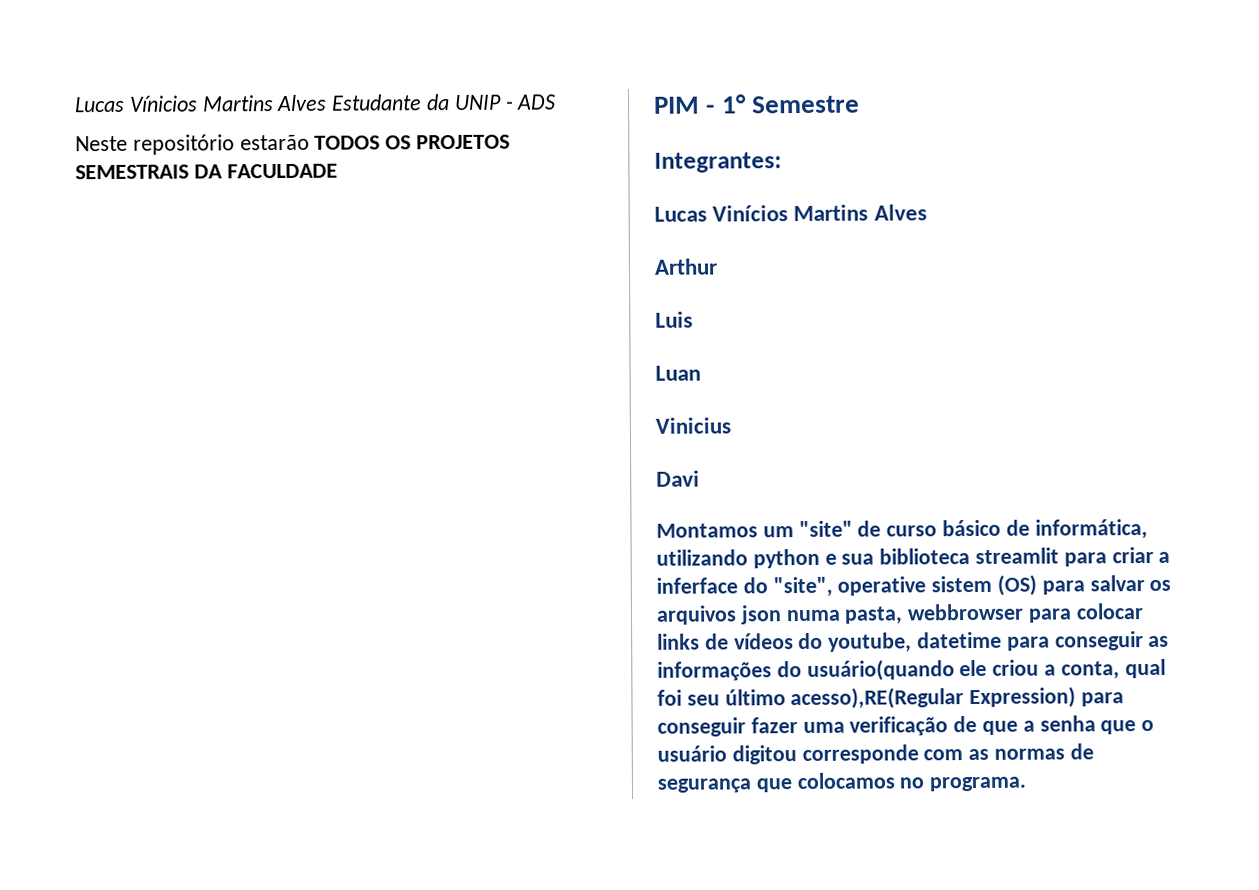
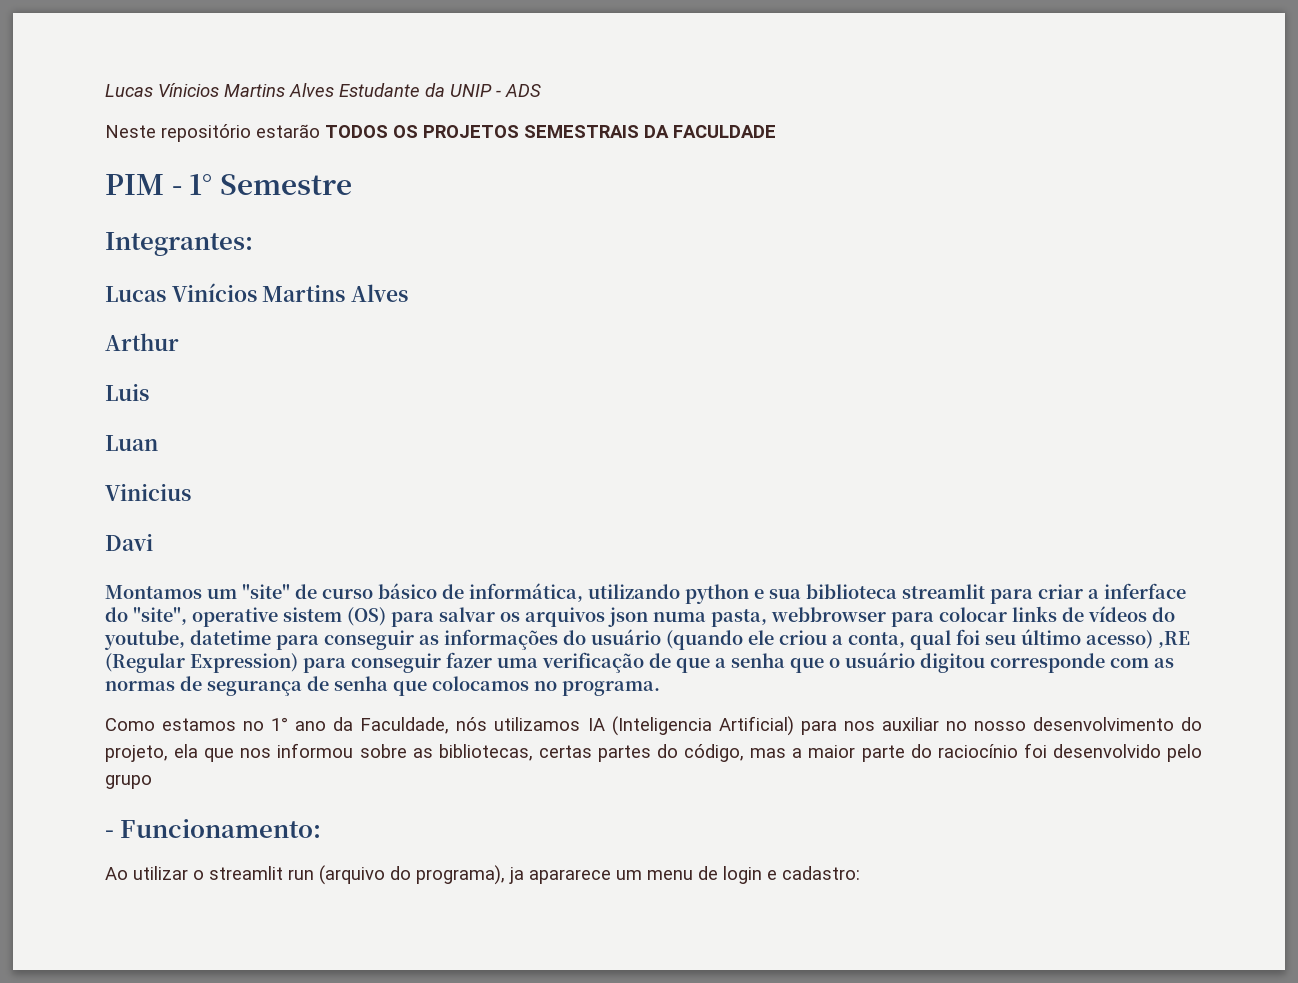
- Montamos um "site" de curso básico de informática, utilizando python e sua biblioteca streamlit para criar a inferface do "site", operative sistem (OS) para salvar os arquivos json numa pasta, webbrowser para colocar links de vídeos do youtube, datetime para conseguir as informações do usuário(quando ele criou a conta, qual foi seu último acesso),RE(Regular Expression) para conseguir fazer uma verificação de que a senha que o usuário digitou corresponde com as normas de segurança que colocamos no programa.
+ Montamos um "site" de curso básico de informática, utilizando python e sua biblioteca streamlit para criar a inferface do "site", operative sistem (OS) para salvar os arquivos json numa pasta, webbrowser para colocar links de vídeos do youtube, datetime para conseguir as informações do usuário (quando ele criou a conta, qual foi seu último acesso) ,RE (Regular Expression) para conseguir fazer uma verificação de que a senha que o usuário digitou corresponde com as normas de segurança de senha que colocamos no programa.
+ Como estamos no 1° ano da Faculdade, nós utilizamos IA (Inteligencia Artificial) para nos auxiliar no nosso desenvolvimento do projeto, ela que nos informou sobre as bibliotecas, certas partes do código, mas a maior parte do raciocínio foi desenvolvido pelo grupo
+ - Funcionamento:
+ Ao utilizar o streamlit run (arquivo do programa), ja apararece um menu de login e cadastro:

